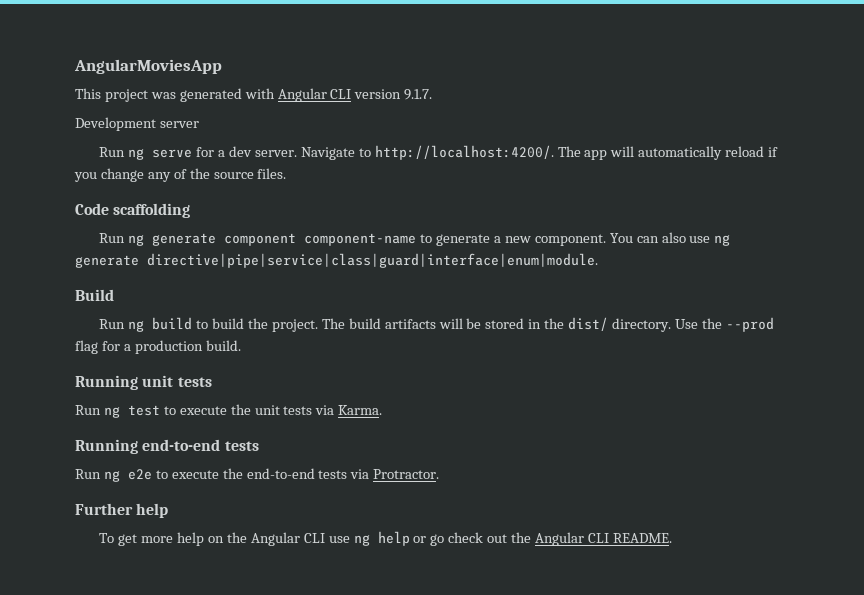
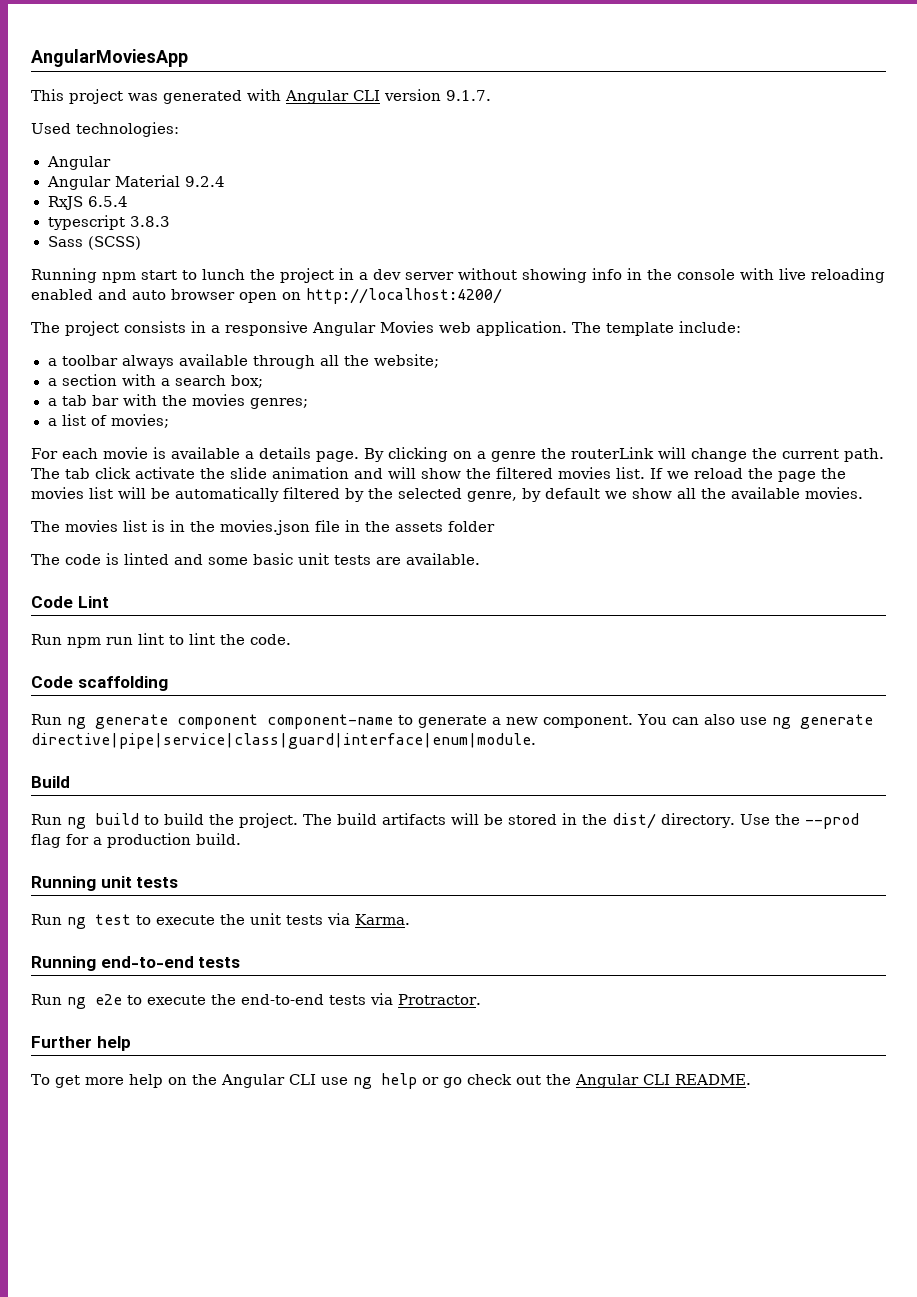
- Development server
- Run ng serve for a dev server. Navigate to http://localhost:4200/. The app will automatically reload if you change any of the source files.
+ Used technologies:
+ Angular
+ Angular Material 9.2.4
+ RxJS 6.5.4
+ typescript 3.8.3
+ Sass (SCSS)
+ Running npm start to lunch the project in a dev server without showing info in the console with live reloading enabled and auto browser open on http://localhost:4200/
+ The project consists in a responsive Angular Movies web application. The template include:
+ a toolbar always available through all the website;
+ a section with a search box;
+ a tab bar with the movies genres;
+ a list of movies;
+ For each movie is available a details page. By clicking on a genre the routerLink will change the current path. The tab click activate the slide animation and will show the filtered movies list. If we reload the page the movies list will be automatically filtered by the selected genre, by default we show all the available movies.
+ The movies list is in the movies.json file in the assets folder
+ The code is linted and some basic unit tests are available.
+ Code Lint
+ Run npm run lint to lint the code.

